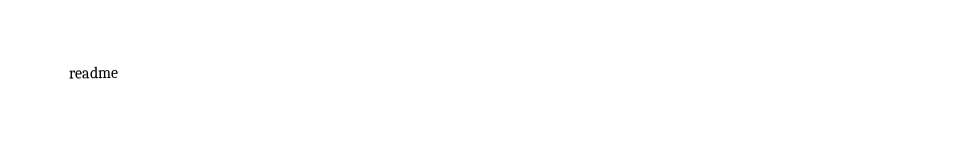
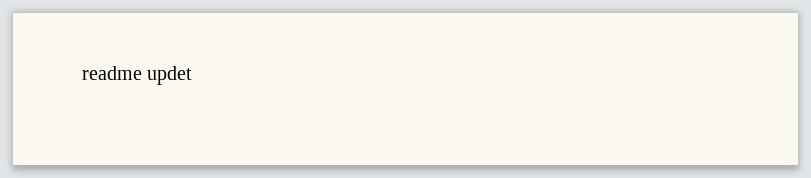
- readme
+ readme updet

